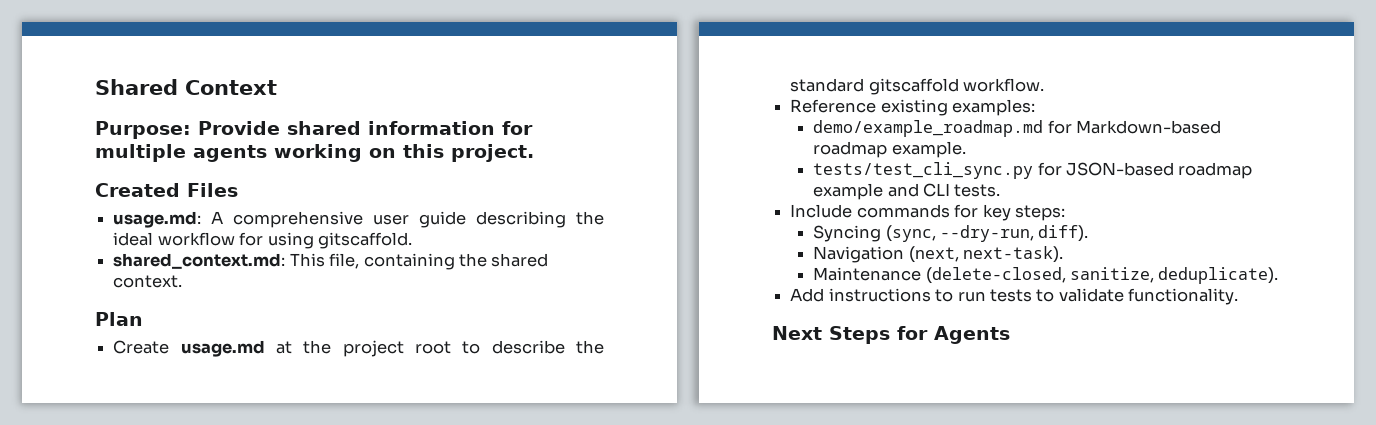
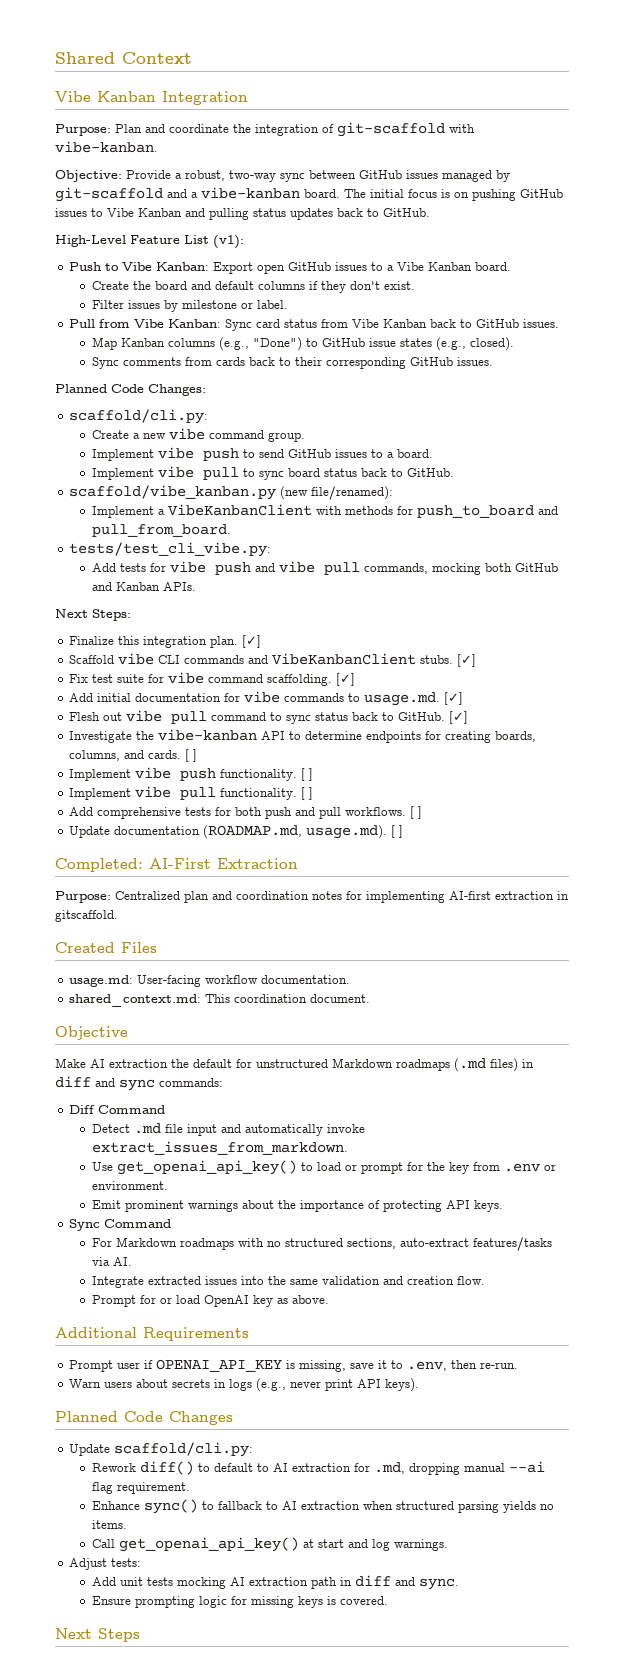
- Purpose: Provide shared information for multiple agents working on this project.
+ Vibe Kanban Integration
+ Purpose: Plan and coordinate the integration of git-scaffold with vibe-kanban.
+ Objective: Provide a robust, two-way sync between GitHub issues managed by git-scaffold and a vibe-kanban board. The initial focus is on pushing GitHub issues to Vibe Kanban and pulling status updates back to GitHub.
+ High-Level Feature List (v1):
+ Push to Vibe Kanban: Export open GitHub issues to a Vibe Kanban board.
+ Create the board and default columns if they don't exist.
+ Filter issues by milestone or label.
+ Pull from Vibe Kanban: Sync card status from Vibe Kanban back to GitHub issues.
+ Map Kanban columns (e.g., "Done") to GitHub issue states (e.g., closed).
+ Sync comments from cards back to their corresponding GitHub issues.
+ Planned Code Changes:
+ scaffold/cli.py:
+ Create a new vibe command group.
+ Implement vibe push to send GitHub issues to a board.
+ Implement vibe pull to sync board status back to GitHub.
+ scaffold/vibe_kanban.py (new file/renamed):
+ Implement a VibeKanbanClient with methods for push_to_board and pull_from_board.
+ tests/test_cli_vibe.py:
+ Add tests for vibe push and vibe pull commands, mocking both GitHub and Kanban APIs.
+ Next Steps:
+ Finalize this integration plan. [✓]
+ Scaffold vibe CLI commands and VibeKanbanClient stubs. [✓]
+ Fix test suite for vibe command scaffolding. [✓]
+ Add initial documentation for vibe commands to usage.md. [✓]
+ Flesh out vibe pull command to sync status back to GitHub. [✓]
+ Investigate the vibe-kanban API to determine endpoints for creating boards, columns, and cards. [ ]
+ Implement vibe push functionality. [ ]
+ Implement vibe pull functionality. [ ]
+ Add comprehensive tests for both push and pull workflows. [ ]
+ Update documentation (ROADMAP.md, usage.md). [ ]
+ Completed: AI-First Extraction
+ Purpose: Centralized plan and coordination notes for implementing AI-first extraction in gitscaffold.
  Created Files
- usage.md: A comprehensive user guide describing the ideal workflow for using gitscaffold.
- shared_context.md: This file, containing the shared context.
- Plan
- Create usage.md at the project root to describe the standard gitscaffold workflow.
- Reference existing examples:
- demo/example_roadmap.md for Markdown-based roadmap example.
- tests/test_cli_sync.py for JSON-based roadmap example and CLI tests.
- Include commands for key steps:
- Syncing (sync, --dry-run, diff).
- Navigation (next, next-task).
- Maintenance (delete-closed, sanitize, deduplicate).
- Add instructions to run tests to validate functionality.
+ usage.md: User-facing workflow documentation.
+ shared_context.md: This coordination document.
+ Objective
+ Make AI extraction the default for unstructured Markdown roadmaps (.md files) in diff and sync commands:
+ Diff Command
+ Detect .md file input and automatically invoke extract_issues_from_markdown.
+ Use get_openai_api_key() to load or prompt for the key from .env or environment.
+ Emit prominent warnings about the importance of protecting API keys.
+ Sync Command
+ For Markdown roadmaps with no structured sections, auto-extract features/tasks via AI.
+ Integrate extracted issues into the same validation and creation flow.
+ Prompt for or load OpenAI key as above.
+ Additional Requirements
+ Prompt user if OPENAI_API_KEY is missing, save it to .env, then re-run.
+ Warn users about secrets in logs (e.g., never print API keys).
+ Planned Code Changes
+ Update scaffold/cli.py:
+ Rework diff() to default to AI extraction for .md, dropping manual --ai flag requirement.
+ Enhance sync() to fallback to AI extraction when structured parsing yields no items.
+ Call get_openai_api_key() at start and log warnings.
+ Adjust tests:
+ Add unit tests mocking AI extraction path in diff and sync.
+ Ensure prompting logic for missing keys is covered.
- Next Steps for Agents
+ Next Steps

